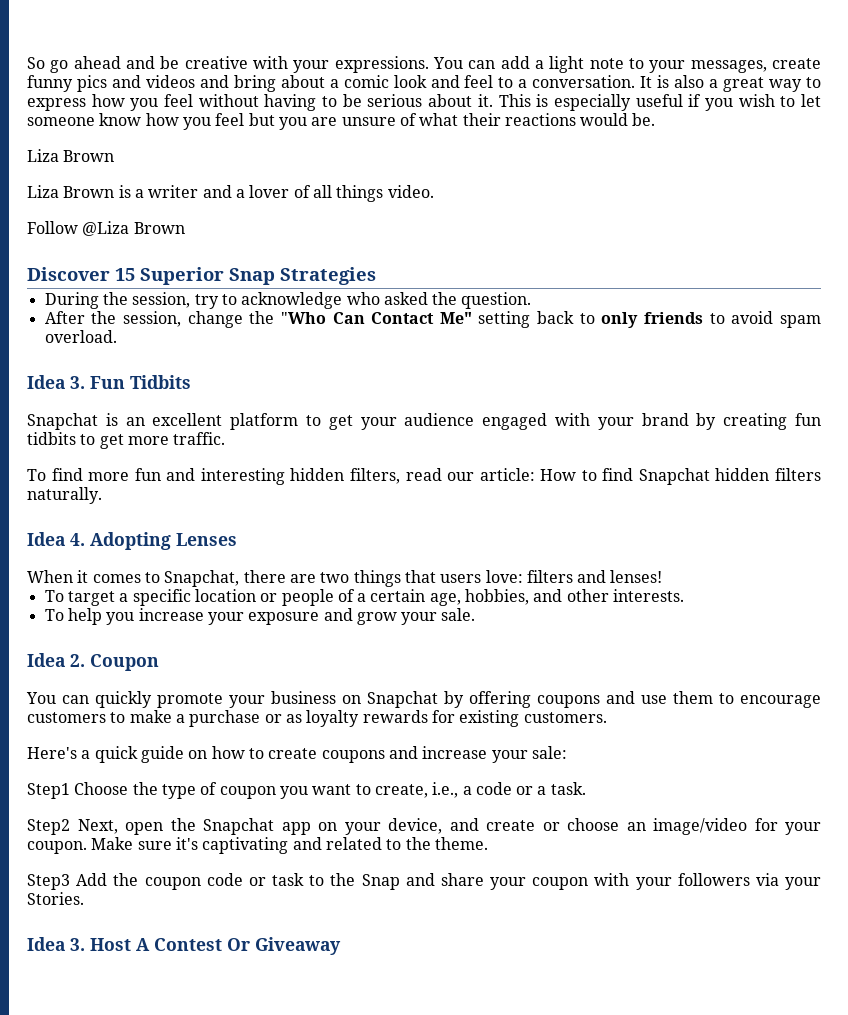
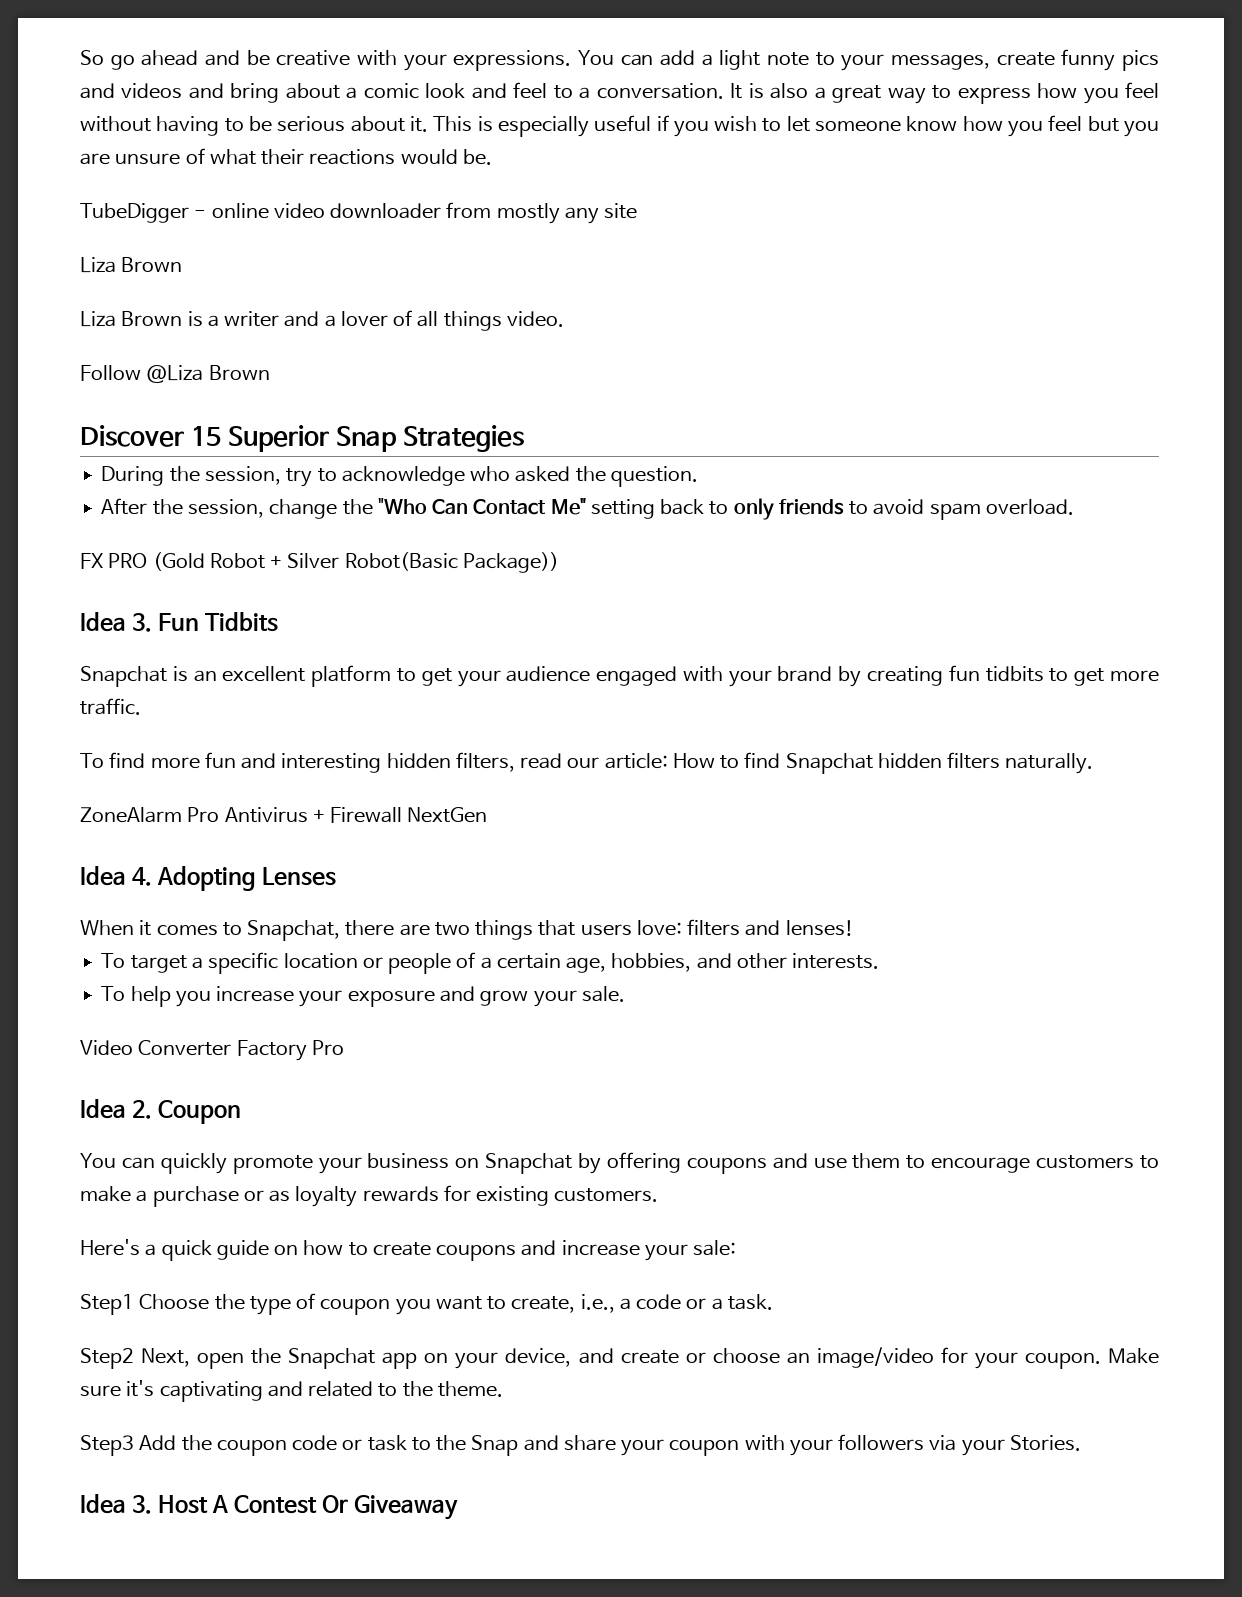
+ TubeDigger - online video downloader from mostly any site
+ FX PRO (Gold Robot + Silver Robot(Basic Package))
+ ZoneAlarm Pro Antivirus + Firewall NextGen
+ Video Converter Factory Pro

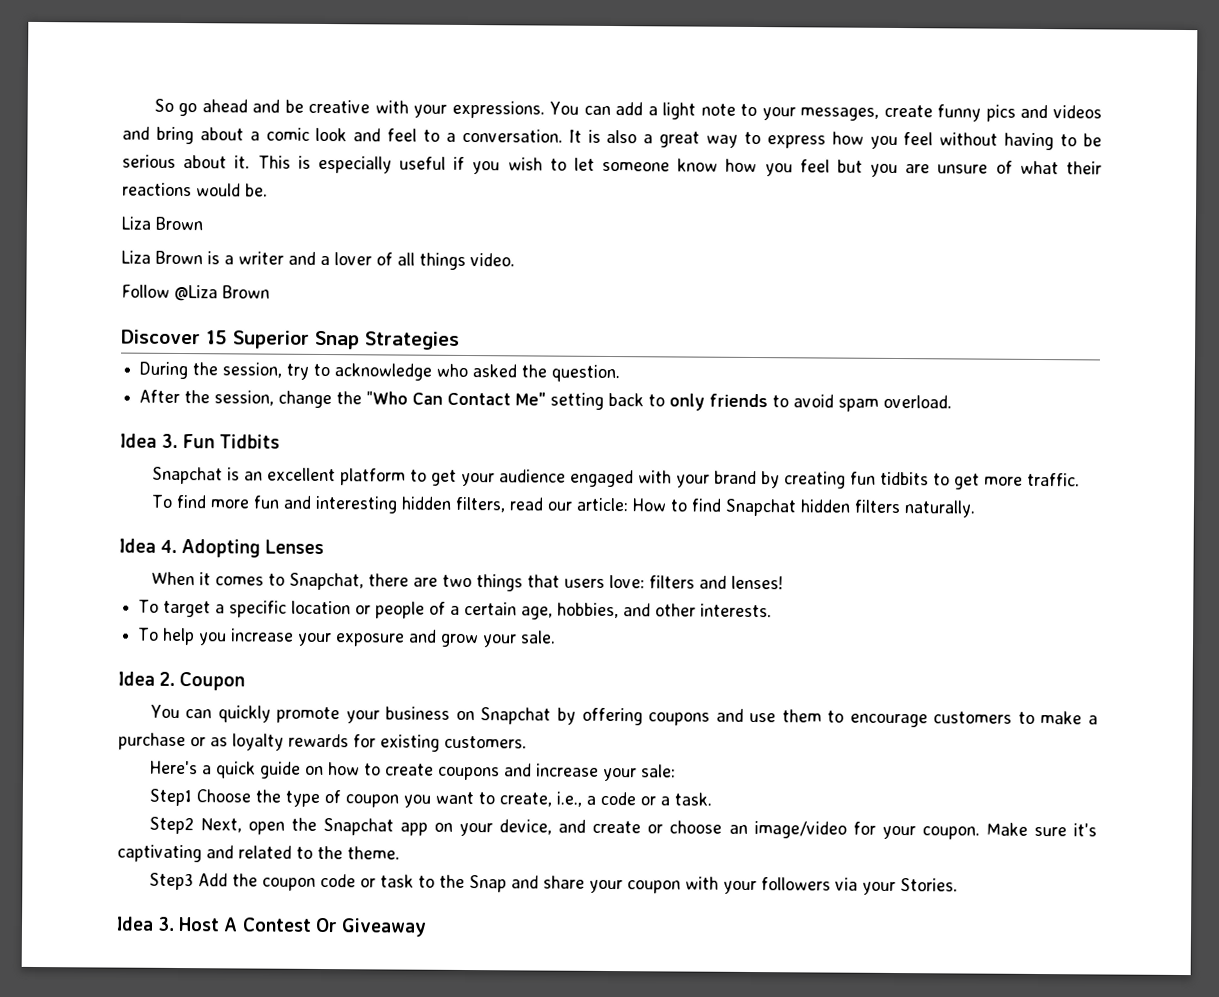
- TubeDigger - online video downloader from mostly any site
- FX PRO (Gold Robot + Silver Robot(Basic Package))
- ZoneAlarm Pro Antivirus + Firewall NextGen
- Video Converter Factory Pro

